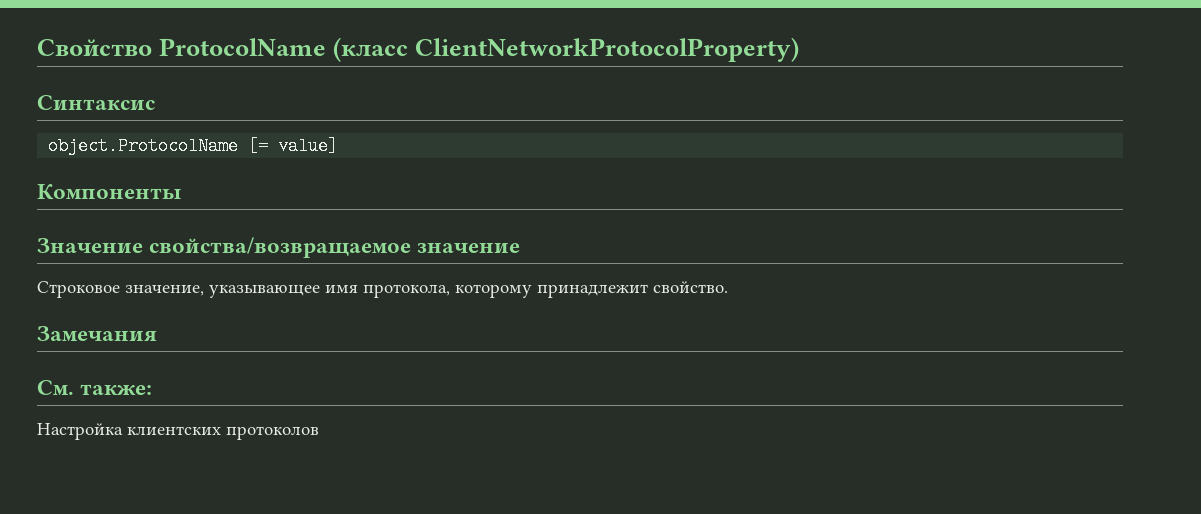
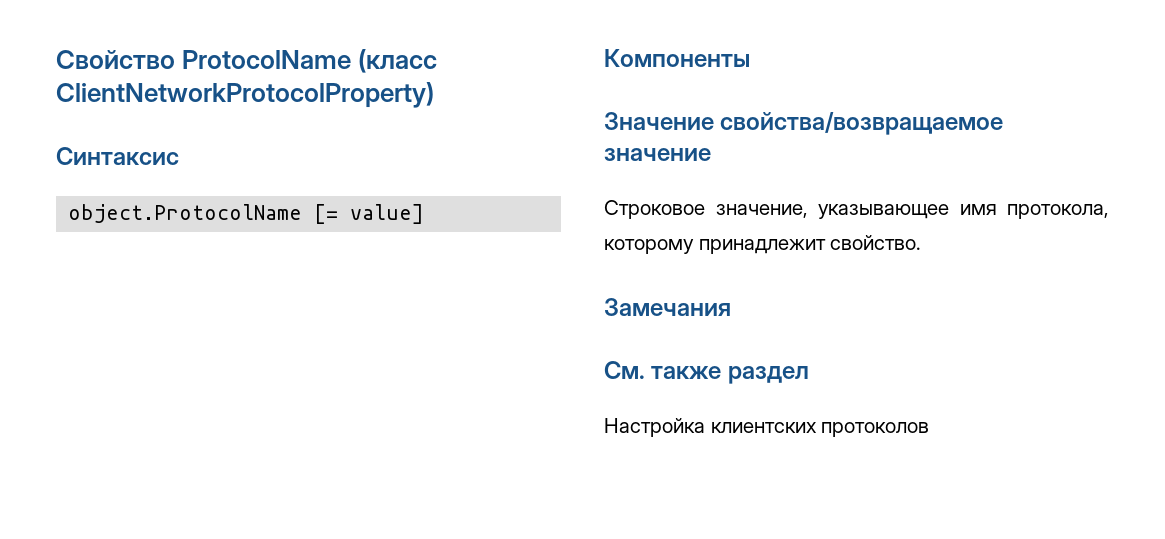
- См. также:
+ См. также раздел

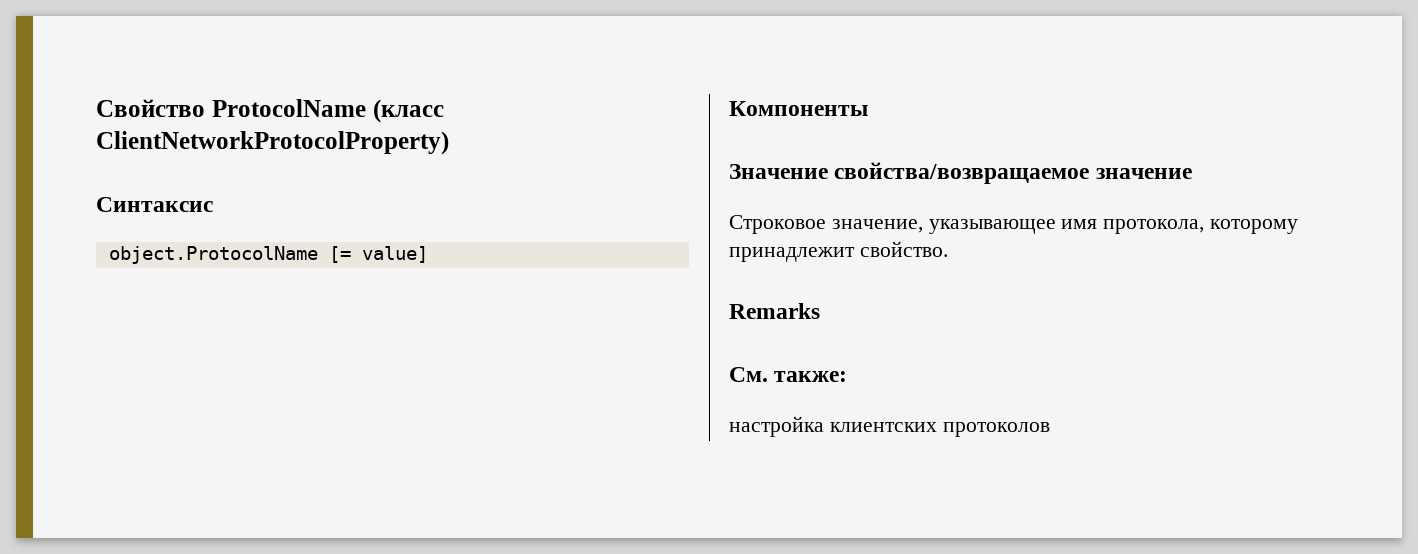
- Замечания
+ Remarks
- См. также раздел
- Настройка клиентских протоколов
+ См. также:
+ настройка клиентских протоколов

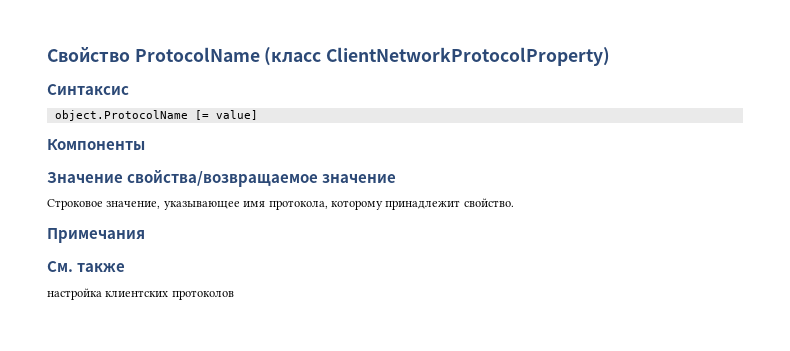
- Remarks
+ Примечания
- См. также:
+ См. также

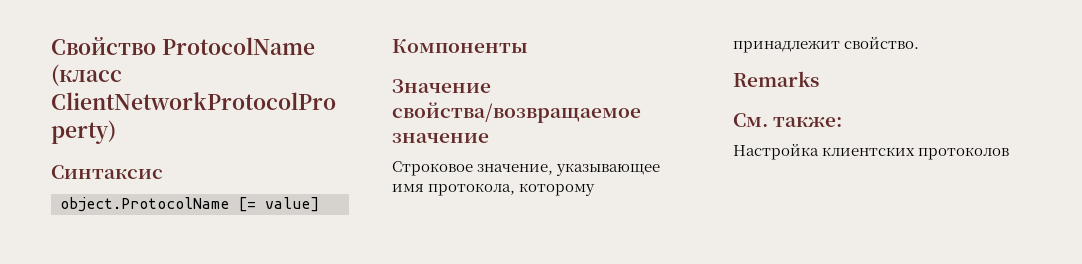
- Примечания
+ Remarks
- См. также
- настройка клиентских протоколов
+ См. также:
+ Настройка клиентских протоколов

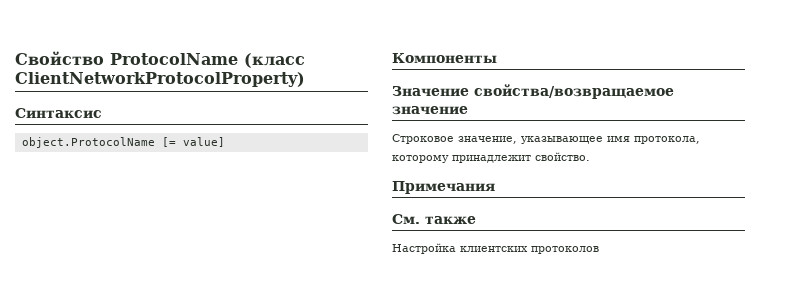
- Remarks
+ Примечания
- См. также:
+ См. также

